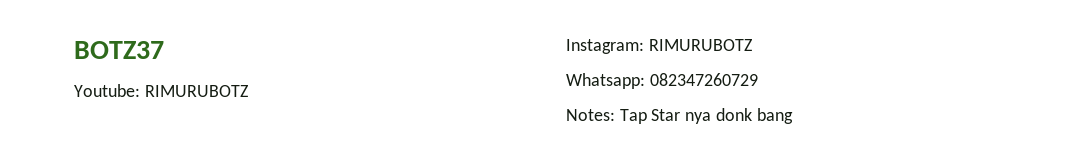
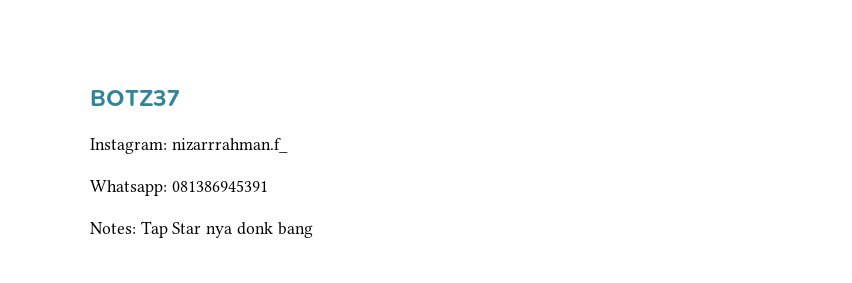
- Youtube: RIMURUBOTZ
- Instagram: RIMURUBOTZ
+ Instagram: nizarrrahman.f_
- Whatsapp: 082347260729
+ Whatsapp: 081386945391

